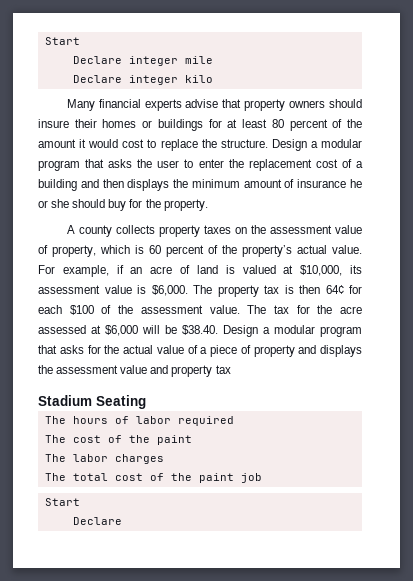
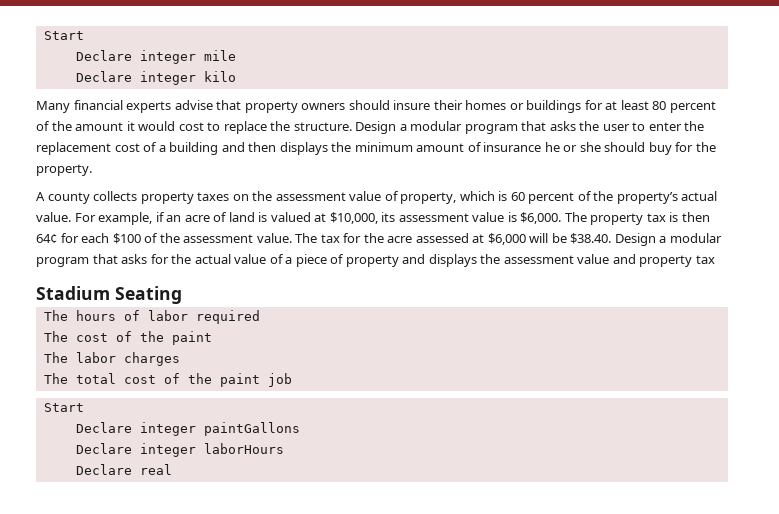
  The total cost of the paint job
  Start
- Declare
+ Declare integer paintGallons
+ Declare integer laborHours
+ Declare real

